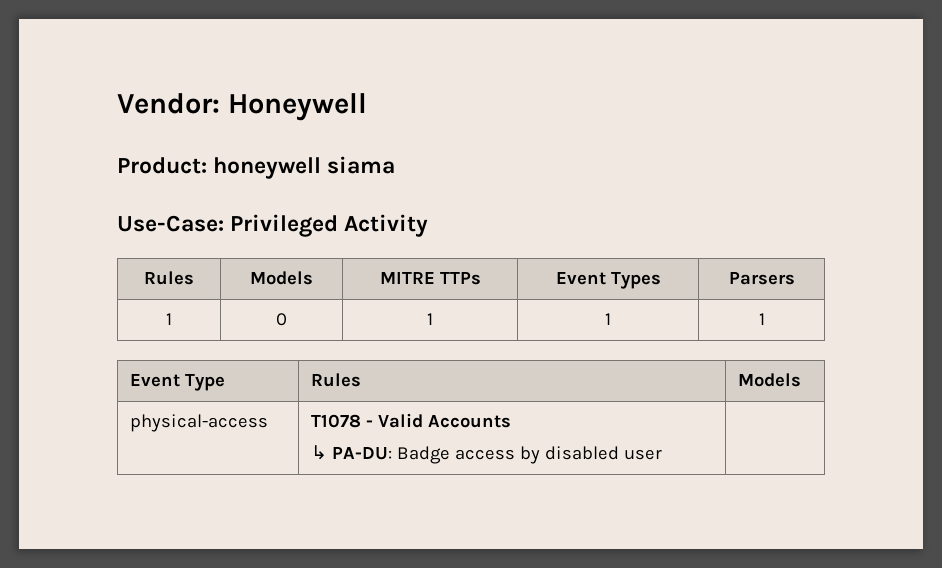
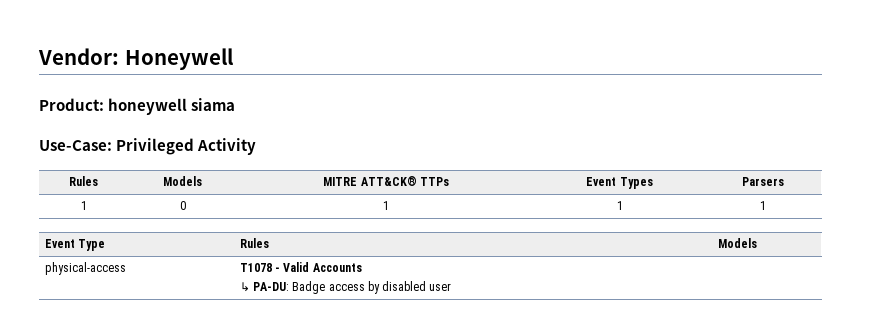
- Rules | Models | MITRE TTPs | Event Types | Parsers
+ Rules | Models | MITRE ATT&CK® TTPs | Event Types | Parsers

